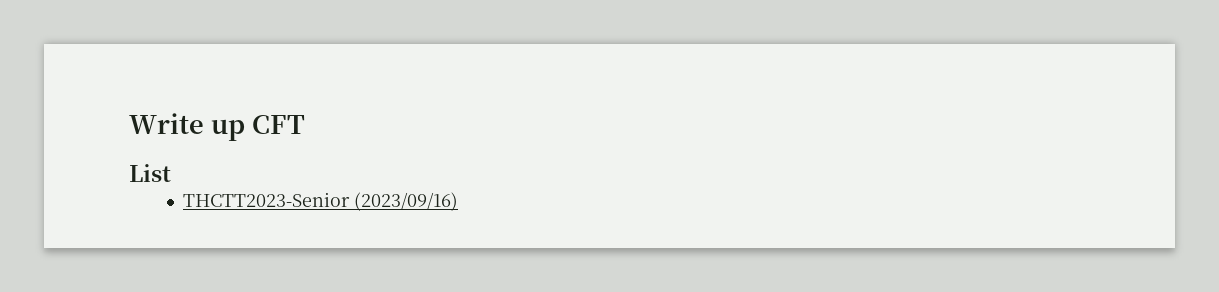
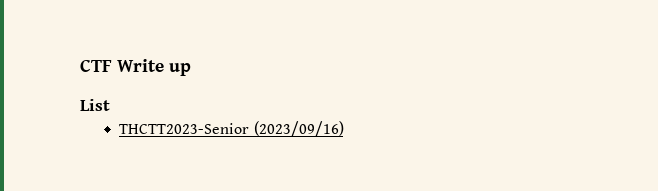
- Write up CFT
+ CTF Write up

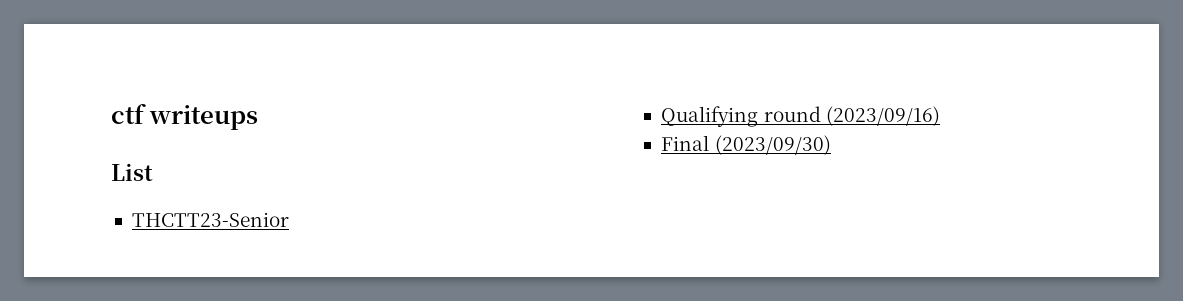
- CTF Write up
+ ctf writeups
  List
- THCTT2023-Senior (2023/09/16)
+ THCTT23-Senior
+ Qualifying round (2023/09/16)
+ Final (2023/09/30)

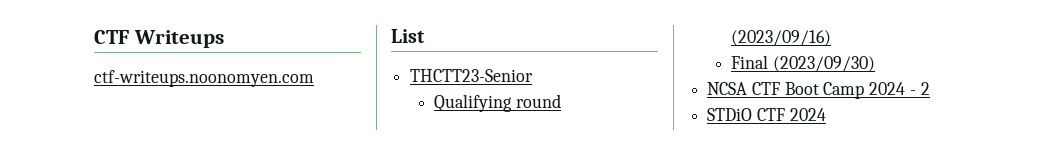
- ctf writeups
+ CTF Writeups
+ ctf-writeups.noonomyen.com
+ NCSA CTF Boot Camp 2024 - 2
+ STDiO CTF 2024

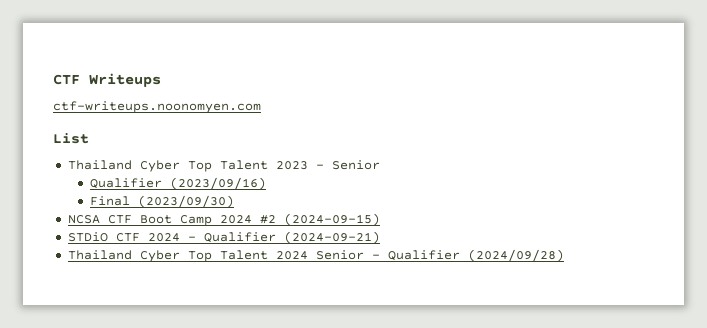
- THCTT23-Senior
- Qualifying round (2023/09/16)
+ Thailand Cyber Top Talent 2023 - Senior
+ Qualifier (2023/09/16)
- NCSA CTF Boot Camp 2024 - 2
+ NCSA CTF Boot Camp 2024 #2 (2024-09-15)
- STDiO CTF 2024
+ STDiO CTF 2024 - Qualifier (2024-09-21)
+ Thailand Cyber Top Talent 2024 Senior - Qualifier (2024/09/28)

